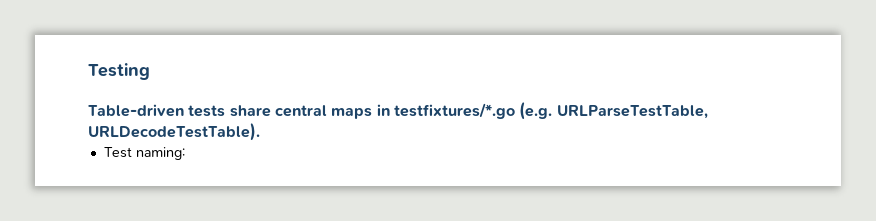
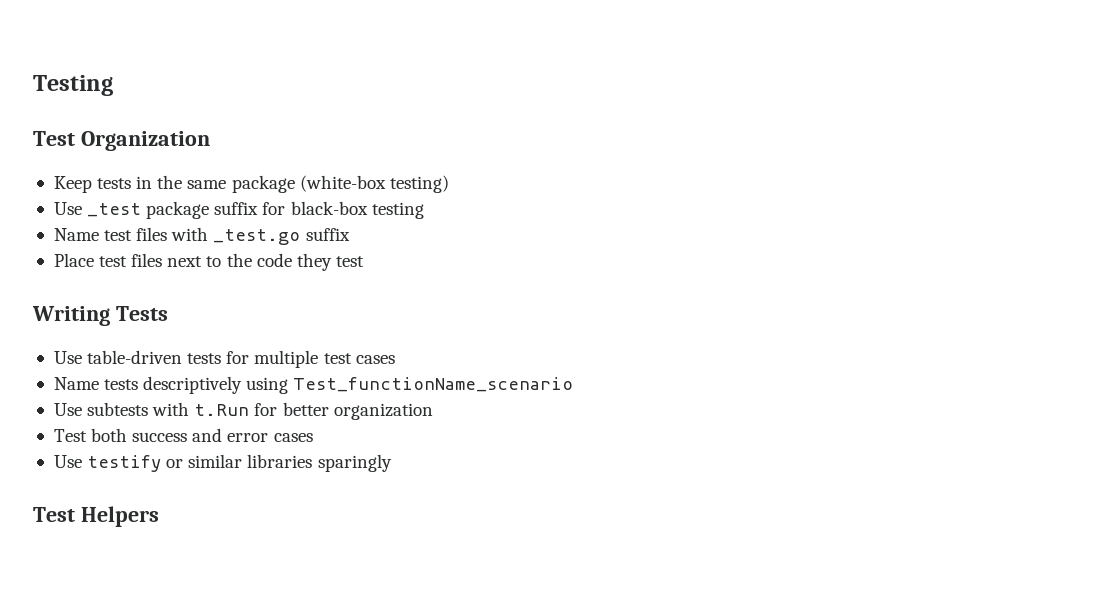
- Table-driven tests share central maps in testfixtures/*.go (e.g. URLParseTestTable, URLDecodeTestTable).
- Test naming:
+ Test Organization
+ Keep tests in the same package (white-box testing)
+ Use _test package suffix for black-box testing
+ Name test files with _test.go suffix
+ Place test files next to the code they test
+ Writing Tests
+ Use table-driven tests for multiple test cases
+ Name tests descriptively using Test_functionName_scenario
+ Use subtests with t.Run for better organization
+ Test both success and error cases
+ Use testify or similar libraries sparingly
+ Test Helpers

